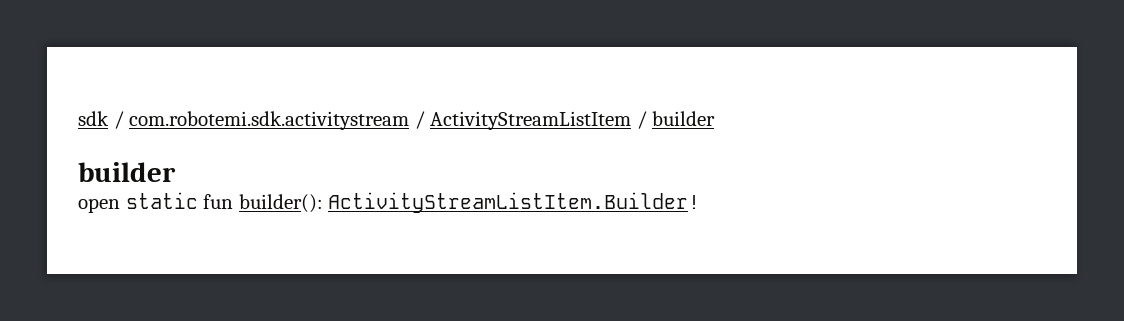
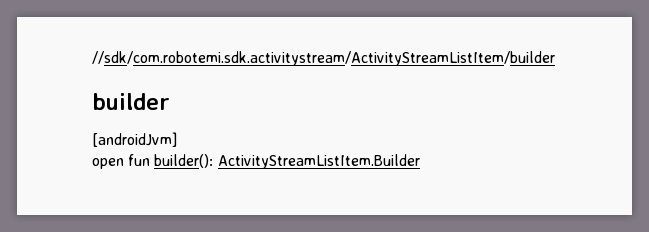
- sdk / com.robotemi.sdk.activitystream / ActivityStreamListItem / builder
+ //sdk/com.robotemi.sdk.activitystream/ActivityStreamListItem/builder
  builder
+ [androidJvm]
- open static fun builder(): ActivityStreamListItem.Builder!
+ open fun builder(): ActivityStreamListItem.Builder

